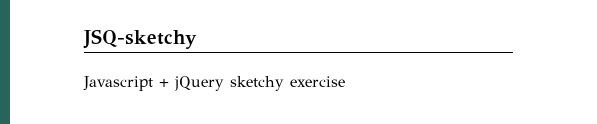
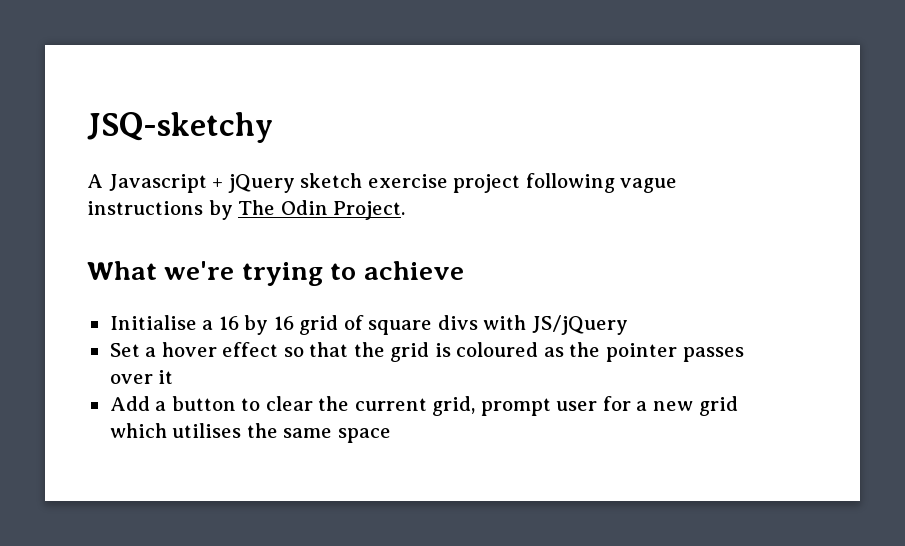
- Javascript + jQuery sketchy exercise
+ A Javascript + jQuery sketch exercise project following vague instructions by The Odin Project.
+ What we're trying to achieve
+ Initialise a 16 by 16 grid of square divs with JS/jQuery
+ Set a hover effect so that the grid is coloured as the pointer passes over it
+ Add a button to clear the current grid, prompt user for a new grid which utilises the same space

